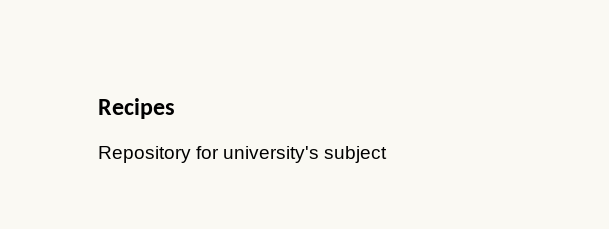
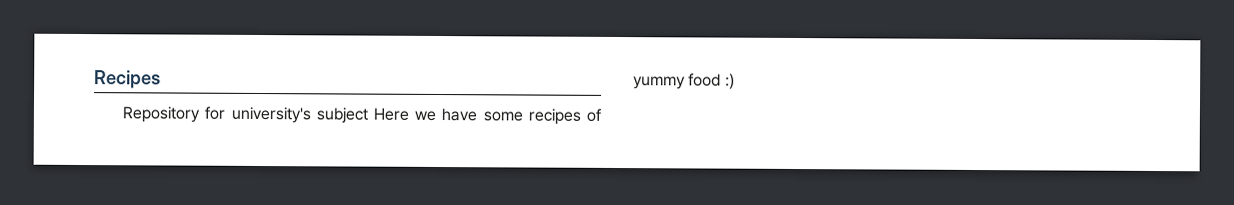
- Repository for university's subject
+ Repository for university's subject Here we have some recipes of yummy food :)

